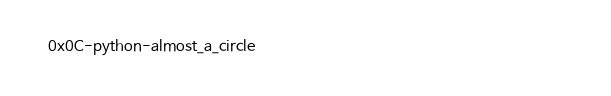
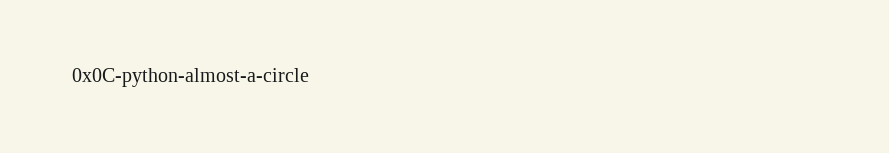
- 0x0C-python-almost_a_circle
+ 0x0C-python-almost-a-circle

